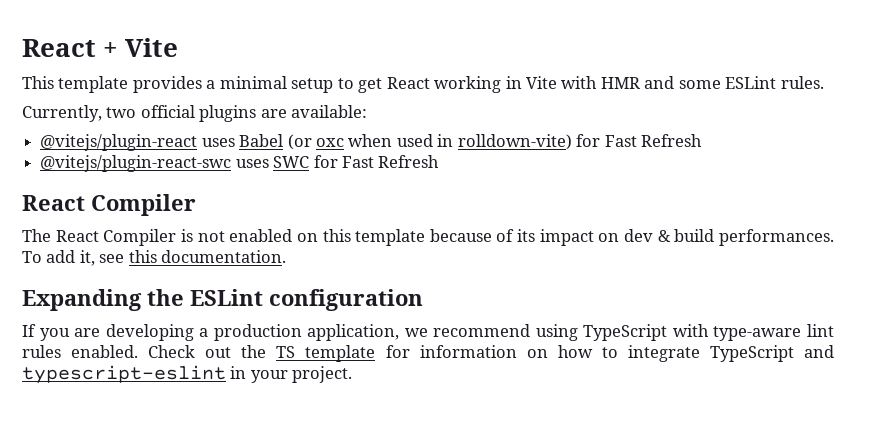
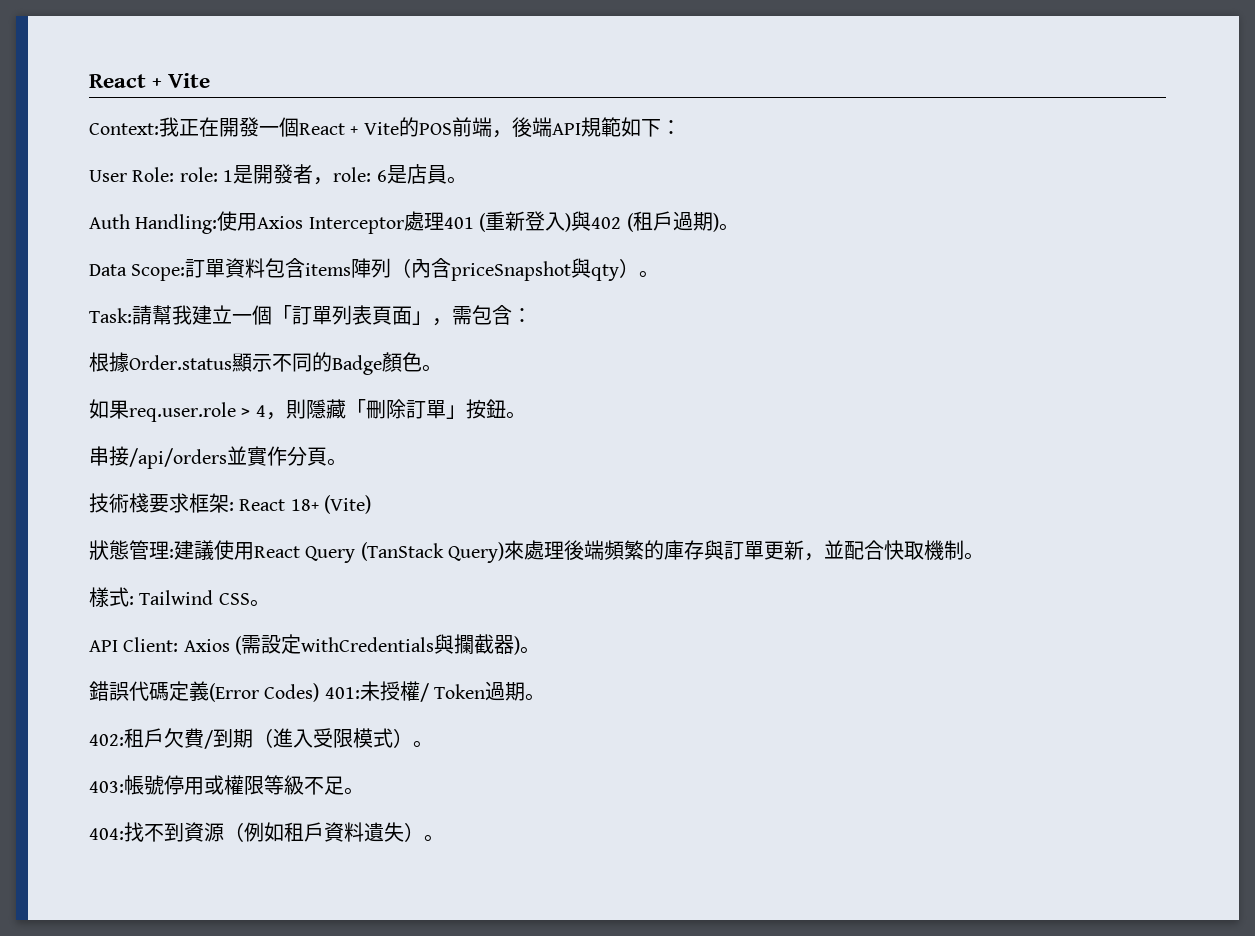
- This template provides a minimal setup to get React working in Vite with HMR and some ESLint rules.
- Currently, two official plugins are available:
- @vitejs/plugin-react uses Babel (or oxc when used in rolldown-vite) for Fast Refresh
- @vitejs/plugin-react-swc uses SWC for Fast Refresh
- React Compiler
- The React Compiler is not enabled on this template because of its impact on dev & build performances. To add it, see this documentation.
- Expanding the ESLint configuration
- If you are developing a production application, we recommend using TypeScript with type-aware lint rules enabled. Check out the TS template for information on how to integrate TypeScript and typescript-eslint in your project.
+ Context:我正在開發一個React + Vite的POS前端，後端API規範如下：
+ User Role: role: 1是開發者，role: 6是店員。
+ Auth Handling:使用Axios Interceptor處理401 (重新登入)與402 (租戶過期)。
+ Data Scope:訂單資料包含items陣列（內含priceSnapshot與qty）。
+ Task:請幫我建立一個「訂單列表頁面」，需包含：
+ 根據Order.status顯示不同的Badge顏色。
+ 如果req.user.role > 4，則隱藏「刪除訂單」按鈕。
+ 串接/api/orders並實作分頁。
+ 技術棧要求框架: React 18+ (Vite)
+ 狀態管理:建議使用React Query (TanStack Query)來處理後端頻繁的庫存與訂單更新，並配合快取機制。
+ 樣式: Tailwind CSS。
+ API Client: Axios (需設定withCredentials與攔截器)。
+ 錯誤代碼定義(Error Codes) 401:未授權/ Token過期。
+ 402:租戶欠費/到期（進入受限模式）。
+ 403:帳號停用或權限等級不足。
+ 404:找不到資源（例如租戶資料遺失）。

